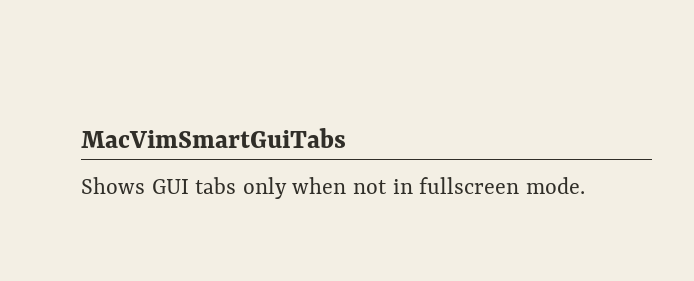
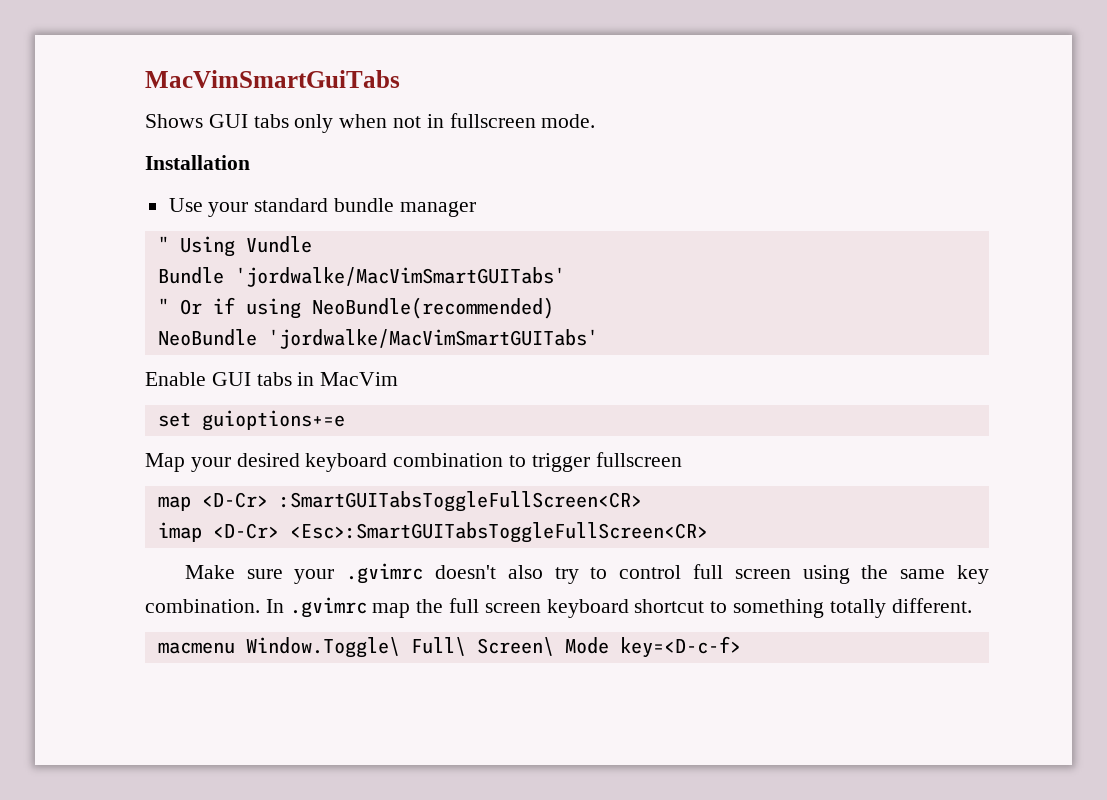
+ Installation
+ Use your standard bundle manager
+ " Using Vundle
+ Bundle 'jordwalke/MacVimSmartGUITabs'
+ " Or if using NeoBundle(recommended)
+ NeoBundle 'jordwalke/MacVimSmartGUITabs'
+ Enable GUI tabs in MacVim
+ set guioptions+=e
+ Map your desired keyboard combination to trigger fullscreen
+ map <D-Cr> :SmartGUITabsToggleFullScreen<CR>
+ imap <D-Cr> <Esc>:SmartGUITabsToggleFullScreen<CR>
+ Make sure your .gvimrc doesn't also try to control full screen using the same key combination. In .gvimrc map the full screen keyboard shortcut to something totally different.
+ macmenu Window.Toggle\ Full\ Screen\ Mode key=<D-c-f>

